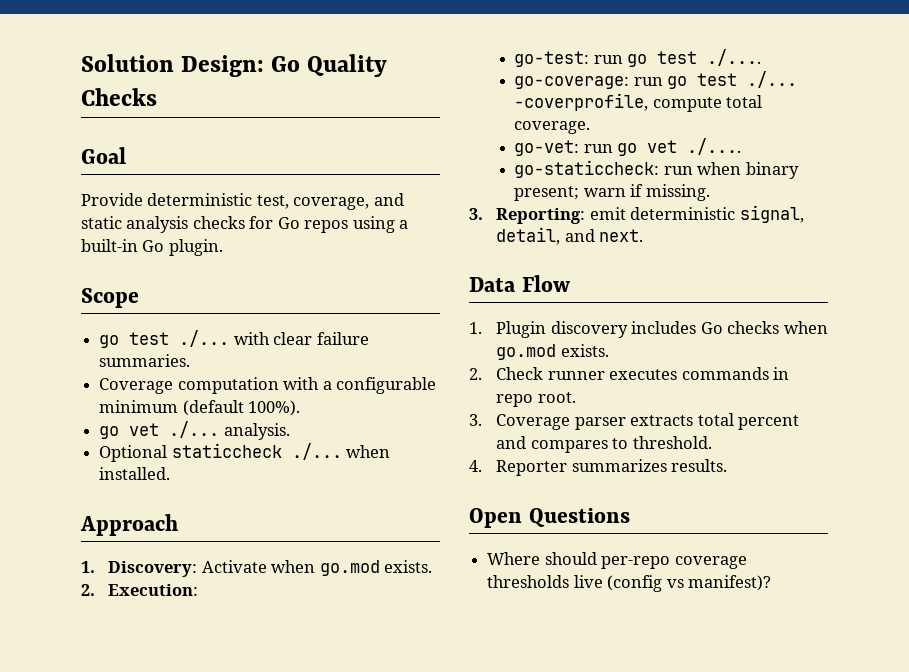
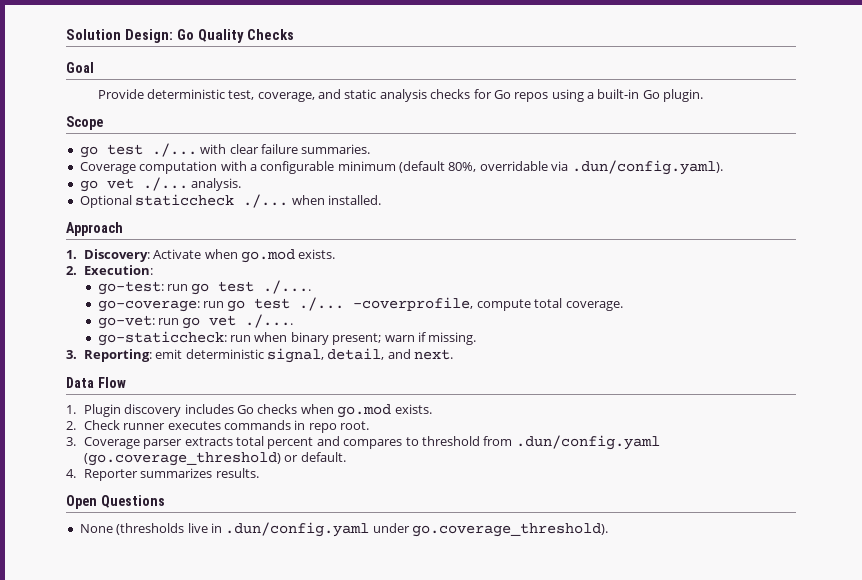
- Coverage computation with a configurable minimum (default 100%).
+ Coverage computation with a configurable minimum (default 80%, overridable via .dun/config.yaml).
- 3. Coverage parser extracts total percent and compares to threshold.
+ 3. Coverage parser extracts total percent and compares to threshold from .dun/config.yaml (go.coverage_threshold) or default.
- Where should per-repo coverage thresholds live (config vs manifest)?
+ None (thresholds live in .dun/config.yaml under go.coverage_threshold).

